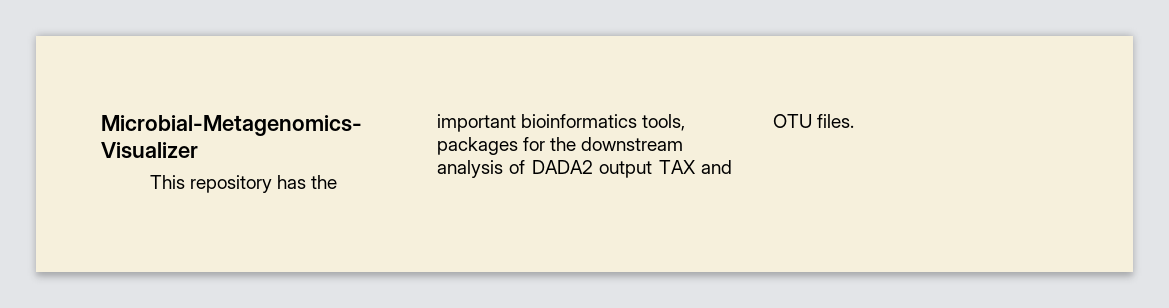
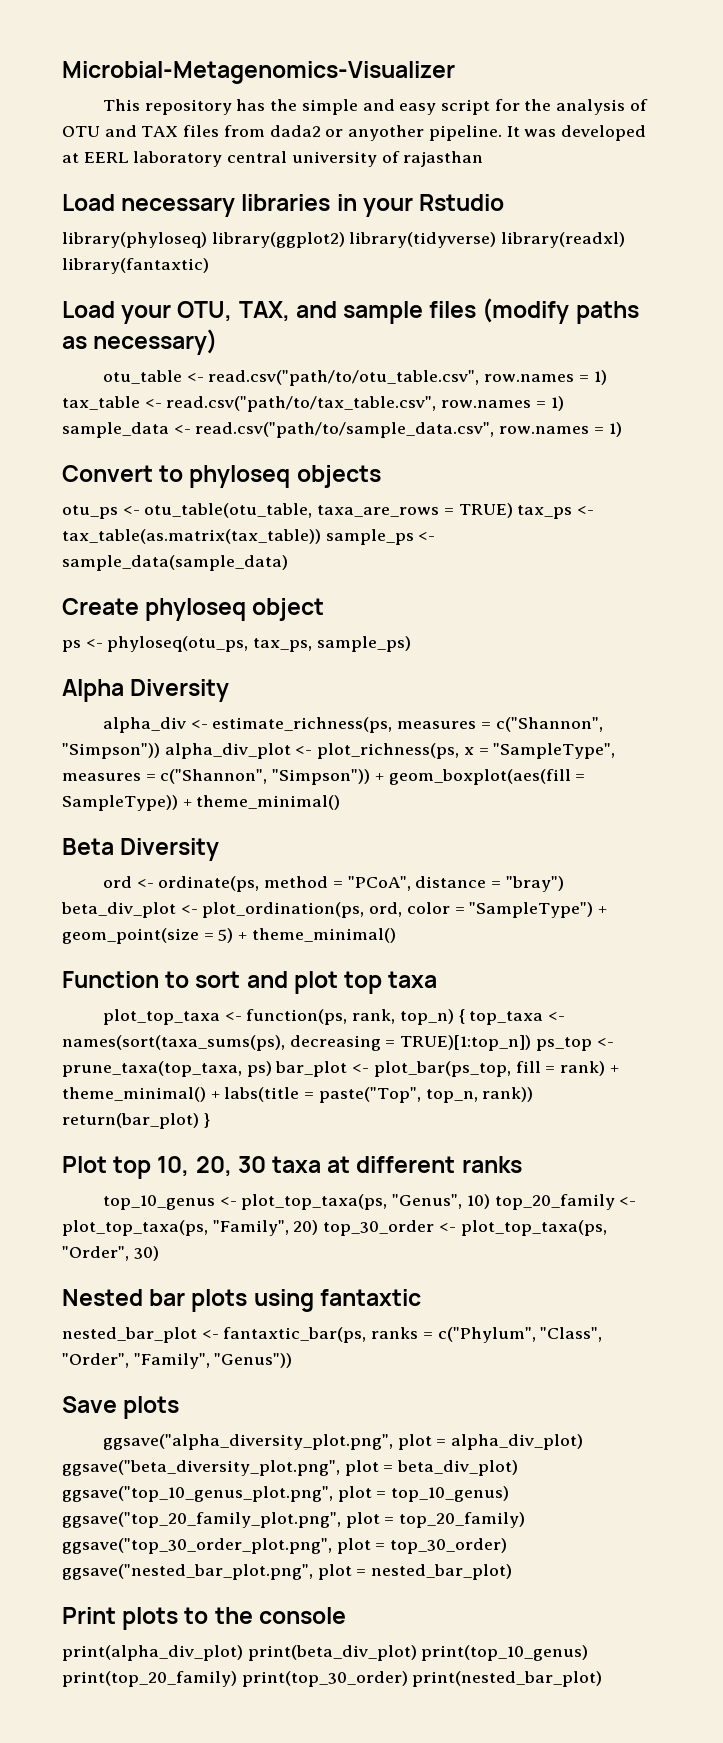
- This repository has the important bioinformatics tools, packages for the downstream analysis of DADA2 output TAX and OTU files.
+ This repository has the simple and easy script for the analysis of OTU and TAX files from dada2 or anyother pipeline. It was developed at EERL laboratory central university of rajasthan
+ Load necessary libraries in your Rstudio
+ library(phyloseq) library(ggplot2) library(tidyverse) library(readxl) library(fantaxtic)
+ Load your OTU, TAX, and sample files (modify paths as necessary)
+ otu_table <- read.csv("path/to/otu_table.csv", row.names = 1) tax_table <- read.csv("path/to/tax_table.csv", row.names = 1) sample_data <- read.csv("path/to/sample_data.csv", row.names = 1)
+ Convert to phyloseq objects
+ otu_ps <- otu_table(otu_table, taxa_are_rows = TRUE) tax_ps <- tax_table(as.matrix(tax_table)) sample_ps <- sample_data(sample_data)
+ Create phyloseq object
+ ps <- phyloseq(otu_ps, tax_ps, sample_ps)
+ Alpha Diversity
+ alpha_div <- estimate_richness(ps, measures = c("Shannon", "Simpson")) alpha_div_plot <- plot_richness(ps, x = "SampleType", measures = c("Shannon", "Simpson")) + geom_boxplot(aes(fill = SampleType)) + theme_minimal()
+ Beta Diversity
+ ord <- ordinate(ps, method = "PCoA", distance = "bray") beta_div_plot <- plot_ordination(ps, ord, color = "SampleType") + geom_point(size = 5) + theme_minimal()
+ Function to sort and plot top taxa
+ plot_top_taxa <- function(ps, rank, top_n) { top_taxa <- names(sort(taxa_sums(ps), decreasing = TRUE)[1:top_n]) ps_top <- prune_taxa(top_taxa, ps) bar_plot <- plot_bar(ps_top, fill = rank) + theme_minimal() + labs(title = paste("Top", top_n, rank)) return(bar_plot) }
+ Plot top 10, 20, 30 taxa at different ranks
+ top_10_genus <- plot_top_taxa(ps, "Genus", 10) top_20_family <- plot_top_taxa(ps, "Family", 20) top_30_order <- plot_top_taxa(ps, "Order", 30)
+ Nested bar plots using fantaxtic
+ nested_bar_plot <- fantaxtic_bar(ps, ranks = c("Phylum", "Class", "Order", "Family", "Genus"))
+ Save plots
+ ggsave("alpha_diversity_plot.png", plot = alpha_div_plot) ggsave("beta_diversity_plot.png", plot = beta_div_plot) ggsave("top_10_genus_plot.png", plot = top_10_genus) ggsave("top_20_family_plot.png", plot = top_20_family) ggsave("top_30_order_plot.png", plot = top_30_order) ggsave("nested_bar_plot.png", plot = nested_bar_plot)
+ Print plots to the console
+ print(alpha_div_plot) print(beta_div_plot) print(top_10_genus) print(top_20_family) print(top_30_order) print(nested_bar_plot)

